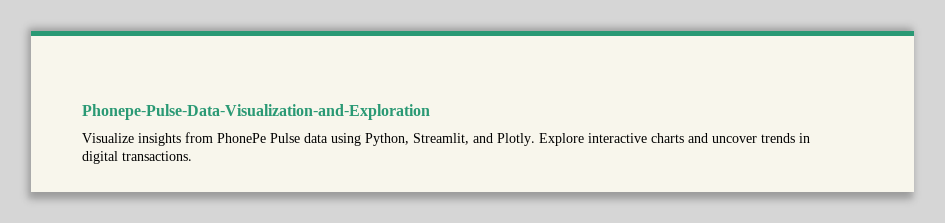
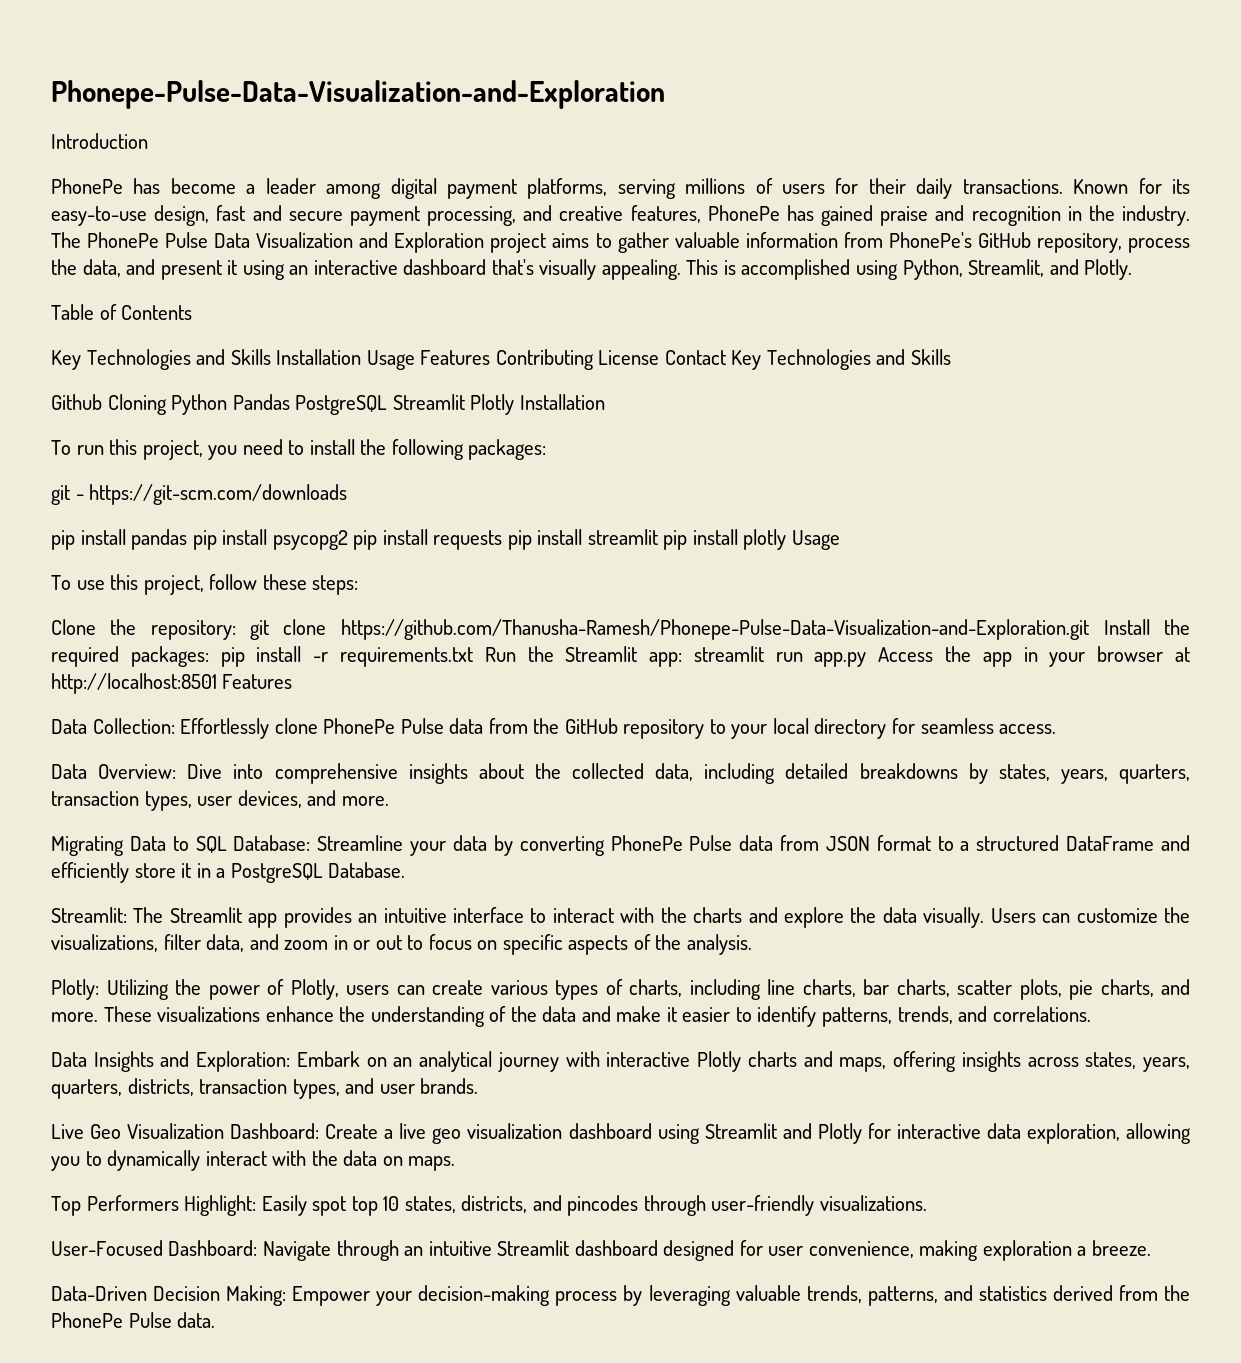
- Visualize insights from PhonePe Pulse data using Python, Streamlit, and Plotly. Explore interactive charts and uncover trends in digital transactions.
+ Introduction
+ PhonePe has become a leader among digital payment platforms, serving millions of users for their daily transactions. Known for its easy-to-use design, fast and secure payment processing, and creative features, PhonePe has gained praise and recognition in the industry. The PhonePe Pulse Data Visualization and Exploration project aims to gather valuable information from PhonePe's GitHub repository, process the data, and present it using an interactive dashboard that's visually appealing. This is accomplished using Python, Streamlit, and Plotly.
+ Table of Contents
+ Key Technologies and Skills Installation Usage Features Contributing License Contact Key Technologies and Skills
+ Github Cloning Python Pandas PostgreSQL Streamlit Plotly Installation
+ To run this project, you need to install the following packages:
+ git - https://git-scm.com/downloads
+ pip install pandas pip install psycopg2 pip install requests pip install streamlit pip install plotly Usage
+ To use this project, follow these steps:
+ Clone the repository: git clone https://github.com/Thanusha-Ramesh/Phonepe-Pulse-Data-Visualization-and-Exploration.git Install the required packages: pip install -r requirements.txt Run the Streamlit app: streamlit run app.py Access the app in your browser at http://localhost:8501 Features
+ Data Collection: Effortlessly clone PhonePe Pulse data from the GitHub repository to your local directory for seamless access.
+ Data Overview: Dive into comprehensive insights about the collected data, including detailed breakdowns by states, years, quarters, transaction types, user devices, and more.
+ Migrating Data to SQL Database: Streamline your data by converting PhonePe Pulse data from JSON format to a structured DataFrame and efficiently store it in a PostgreSQL Database.
+ Streamlit: The Streamlit app provides an intuitive interface to interact with the charts and explore the data visually. Users can customize the visualizations, filter data, and zoom in or out to focus on specific aspects of the analysis.
+ Plotly: Utilizing the power of Plotly, users can create various types of charts, including line charts, bar charts, scatter plots, pie charts, and more. These visualizations enhance the understanding of the data and make it easier to identify patterns, trends, and correlations.
+ Data Insights and Exploration: Embark on an analytical journey with interactive Plotly charts and maps, offering insights across states, years, quarters, districts, transaction types, and user brands.
+ Live Geo Visualization Dashboard: Create a live geo visualization dashboard using Streamlit and Plotly for interactive data exploration, allowing you to dynamically interact with the data on maps.
+ Top Performers Highlight: Easily spot top 10 states, districts, and pincodes through user-friendly visualizations.
+ User-Focused Dashboard: Navigate through an intuitive Streamlit dashboard designed for user convenience, making exploration a breeze.
+ Data-Driven Decision Making: Empower your decision-making process by leveraging valuable trends, patterns, and statistics derived from the PhonePe Pulse data.

